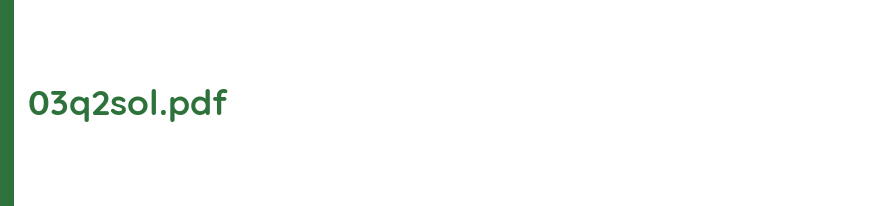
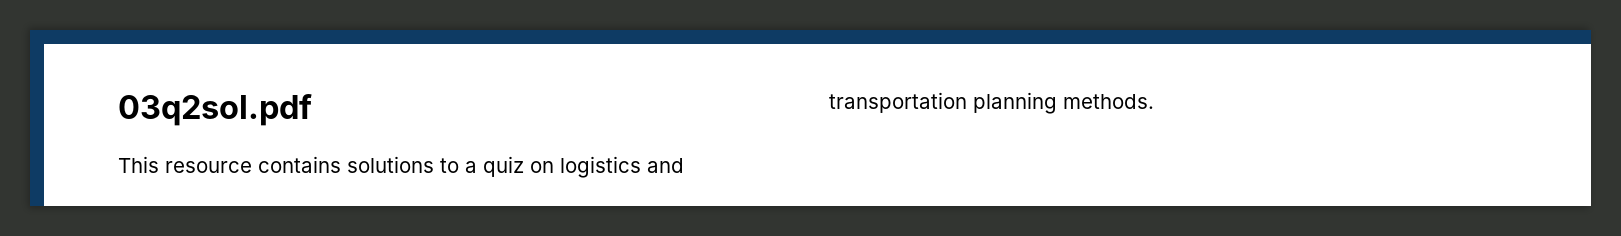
+ This resource contains solutions to a quiz on logistics and transportation planning methods.

